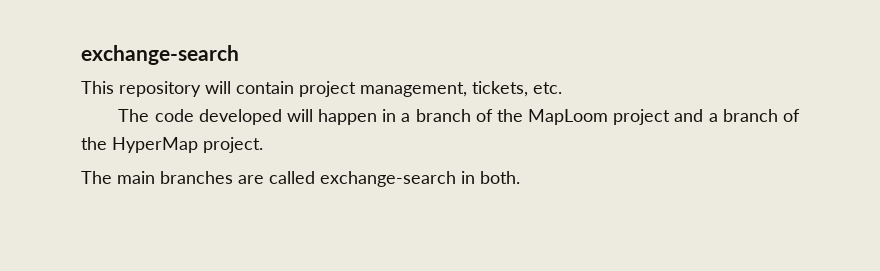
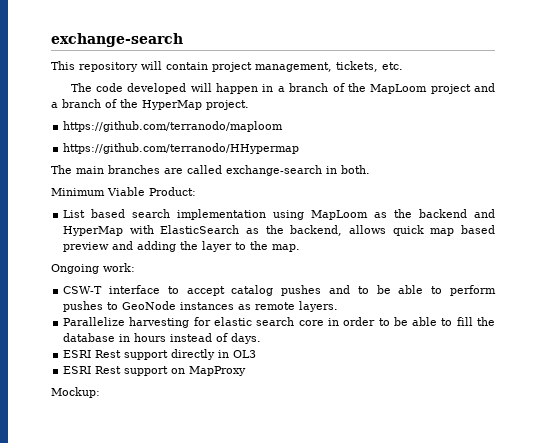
+ https://github.com/terranodo/maploom
+ https://github.com/terranodo/HHypermap
+ Minimum Viable Product:
+ List based search implementation using MapLoom as the backend and HyperMap with ElasticSearch as the backend, allows quick map based preview and adding the layer to the map.
+ Ongoing work:
+ CSW-T interface to accept catalog pushes and to be able to perform pushes to GeoNode instances as remote layers.
+ Parallelize harvesting for elastic search core in order to be able to fill the database in hours instead of days.
+ ESRI Rest support directly in OL3
+ ESRI Rest support on MapProxy
+ Mockup:

